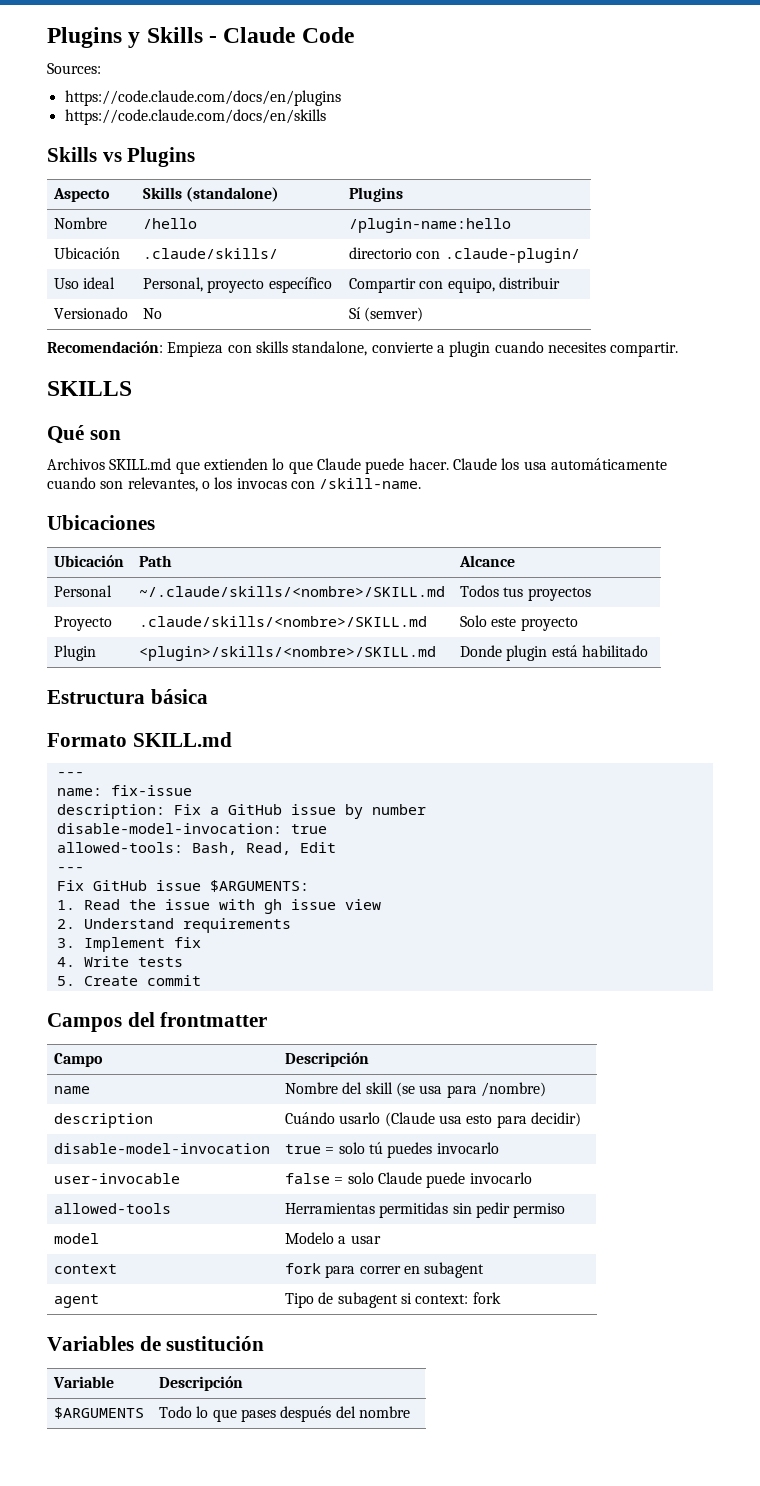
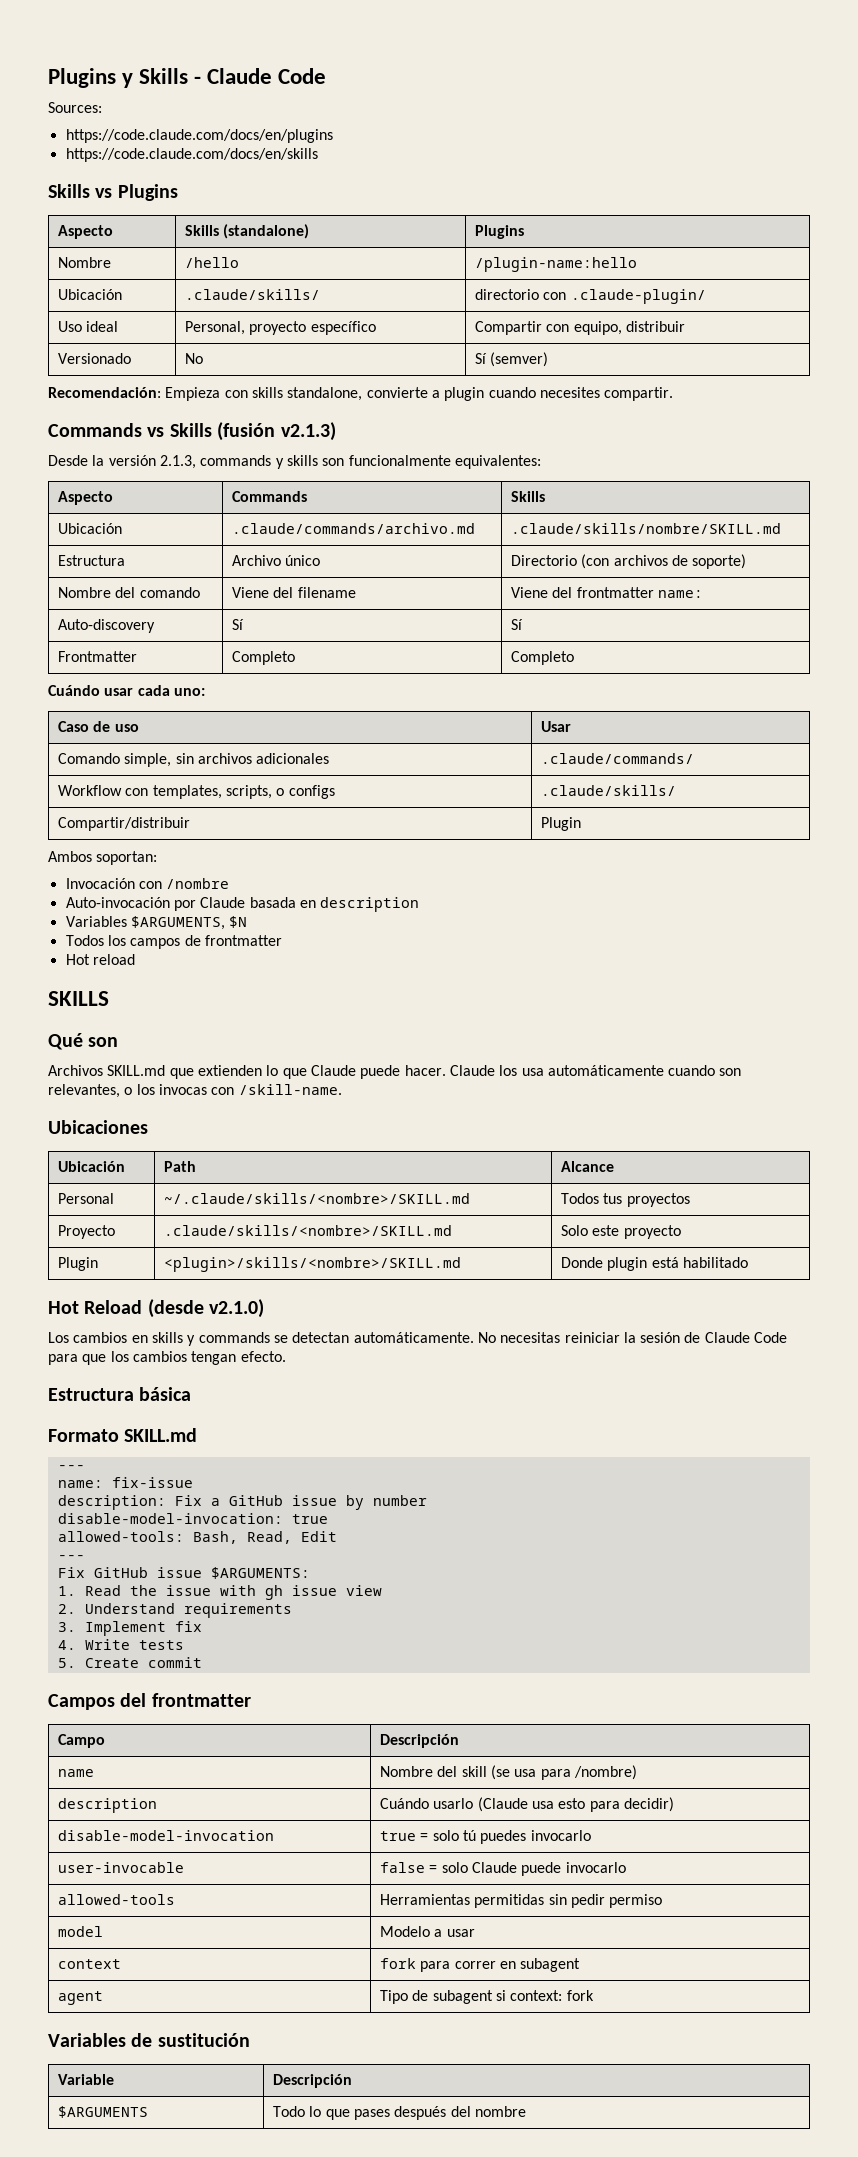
+ Commands vs Skills (fusión v2.1.3)
+ Desde la versión 2.1.3, commands y skills son funcionalmente equivalentes:
+ Aspecto | Commands | Skills
+ Ubicación | .claude/commands/archivo.md | .claude/skills/nombre/SKILL.md
+ Estructura | Archivo único | Directorio (con archivos de soporte)
+ Nombre del comando | Viene del filename | Viene del frontmatter name:
+ Auto-discovery | Sí | Sí
+ Frontmatter | Completo | Completo
+ Cuándo usar cada uno:
+ Caso de uso | Usar
+ Comando simple, sin archivos adicionales | .claude/commands/
+ Workflow con templates, scripts, o configs | .claude/skills/
+ Compartir/distribuir | Plugin
+ Ambos soportan:
+ Invocación con /nombre
+ Auto-invocación por Claude basada en description
+ Variables $ARGUMENTS, $N
+ Todos los campos de frontmatter
+ Hot reload
+ Hot Reload (desde v2.1.0)
+ Los cambios en skills y commands se detectan automáticamente. No necesitas reiniciar la sesión de Claude Code para que los cambios tengan efecto.

